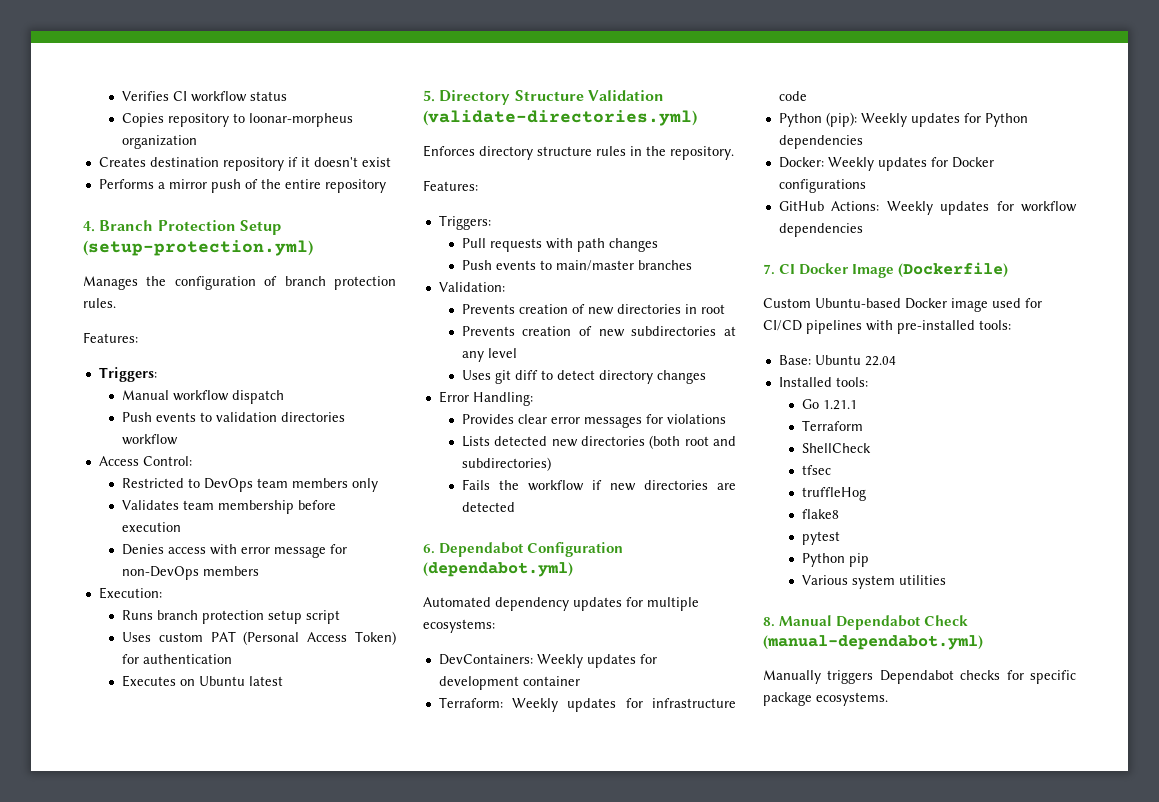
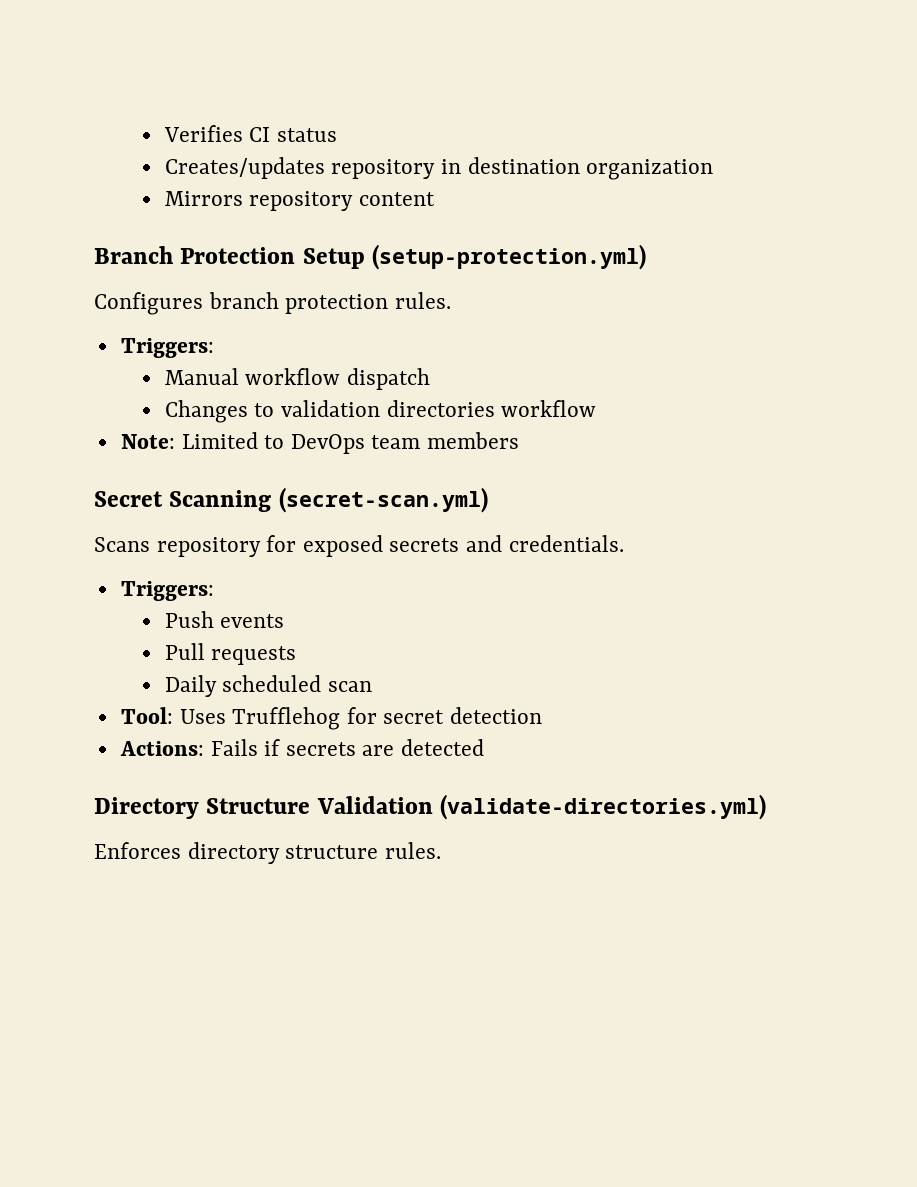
- Verifies CI workflow status
+ Verifies CI status
- Copies repository to loonar-morpheus organization
- Creates destination repository if it doesn't exist
- Performs a mirror push of the entire repository
- 4. Branch Protection Setup (setup-protection.yml)
+ Creates/updates repository in destination organization
+ Mirrors repository content
+ Branch Protection Setup (setup-protection.yml)
- Manages the configuration of branch protection rules.
- Features:
+ Configures branch protection rules.
- Push events to validation directories workflow
+ Changes to validation directories workflow
- Access Control:
- Restricted to DevOps team members only
- Validates team membership before execution
- Denies access with error message for non-DevOps members
- Execution:
- Runs branch protection setup script
- Uses custom PAT (Personal Access Token) for authentication
- Executes on Ubuntu latest
- 5. Directory Structure Validation (validate-directories.yml)
+ Note: Limited to DevOps team members
+ Secret Scanning (secret-scan.yml)
+ Scans repository for exposed secrets and credentials.
+ Triggers:
+ Push events
+ Pull requests
+ Daily scheduled scan
+ Tool: Uses Trufflehog for secret detection
+ Actions: Fails if secrets are detected
+ Directory Structure Validation (validate-directories.yml)
- Enforces directory structure rules in the repository.
- Features:
- Triggers:
- Pull requests with path changes
- Push events to main/master branches
- Validation:
- Prevents creation of new directories in root
- Prevents creation of new subdirectories at any level
- Uses git diff to detect directory changes
- Error Handling:
- Provides clear error messages for violations
- Lists detected new directories (both root and subdirectories)
- Fails the workflow if new directories are detected
- 6. Dependabot Configuration (dependabot.yml)
- Automated dependency updates for multiple ecosystems:
- DevContainers: Weekly updates for development container
- Terraform: Weekly updates for infrastructure code
- Python (pip): Weekly updates for Python dependencies
- Docker: Weekly updates for Docker configurations
- GitHub Actions: Weekly updates for workflow dependencies
- 7. CI Docker Image (Dockerfile)
- Custom Ubuntu-based Docker image used for CI/CD pipelines with pre-installed tools:
- Base: Ubuntu 22.04
- Installed tools:
- Go 1.21.1
- Terraform
- ShellCheck
- tfsec
- truffleHog
- flake8
- pytest
- Python pip
- Various system utilities
- 8. Manual Dependabot Check (manual-dependabot.yml)
- Manually triggers Dependabot checks for specific package ecosystems.
+ Enforces directory structure rules.

